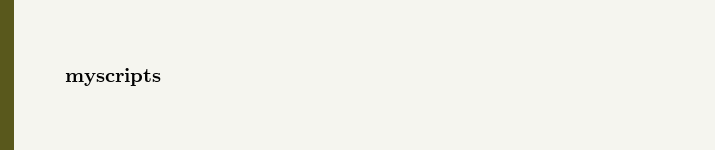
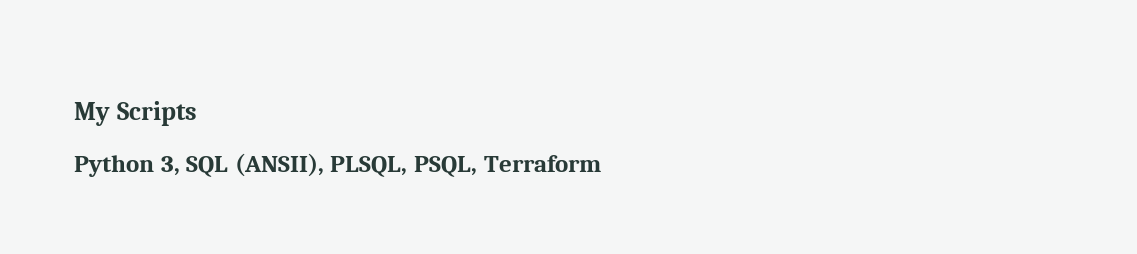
- myscripts
+ My Scripts
+ Python 3, SQL (ANSII), PLSQL, PSQL, Terraform

